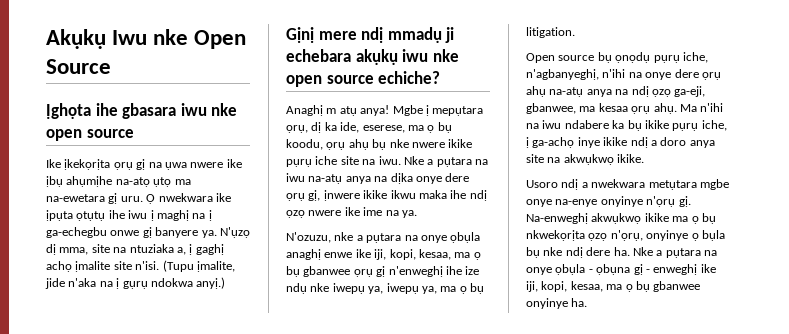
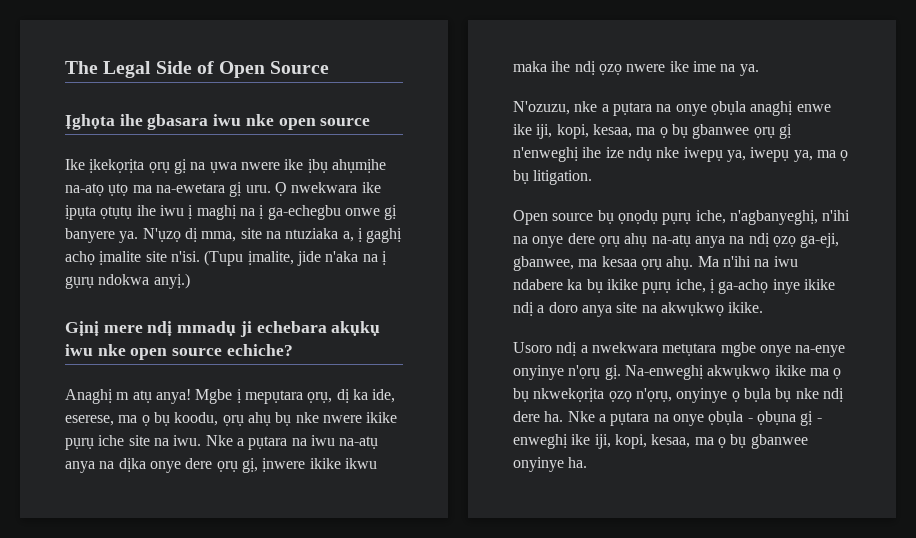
- Akụkụ Iwu nke Open Source
+ The Legal Side of Open Source

